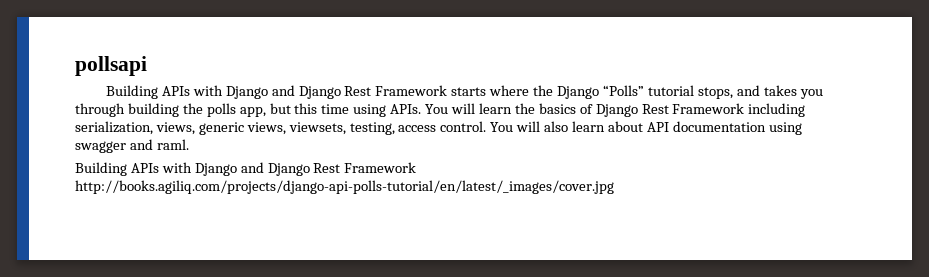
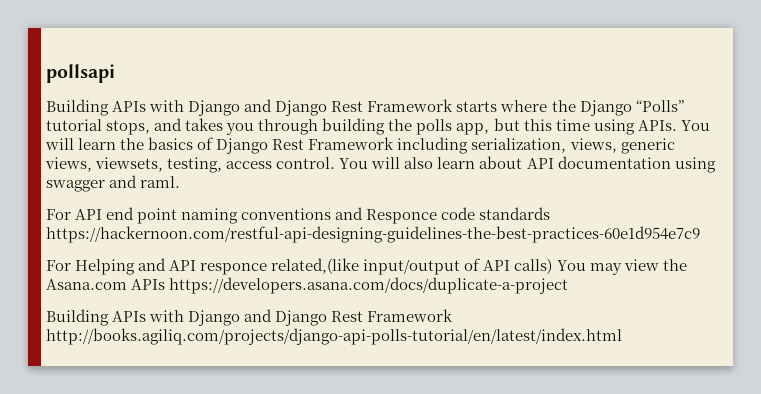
- Building APIs with Django and Django Rest Framework http://books.agiliq.com/projects/django-api-polls-tutorial/en/latest/_images/cover.jpg
+ For API end point naming conventions and Responce code standards https://hackernoon.com/restful-api-designing-guidelines-the-best-practices-60e1d954e7c9
+ For Helping and API responce related,(like input/output of API calls) You may view the Asana.com APIs https://developers.asana.com/docs/duplicate-a-project
+ Building APIs with Django and Django Rest Framework http://books.agiliq.com/projects/django-api-polls-tutorial/en/latest/index.html

